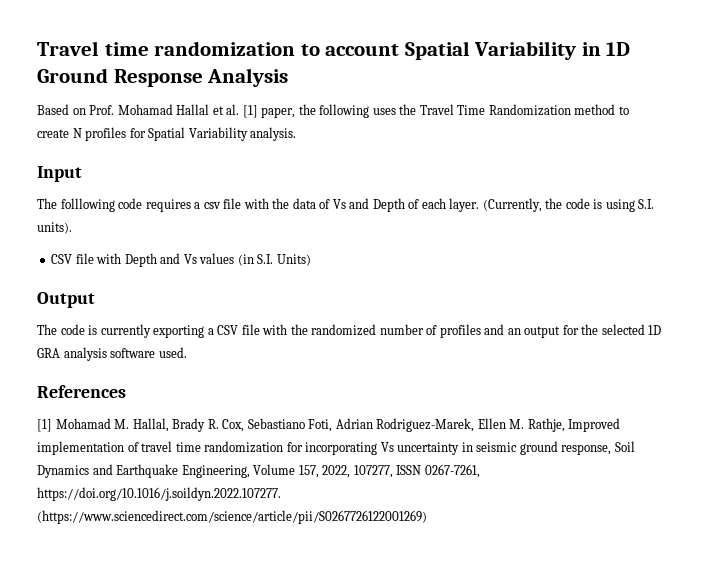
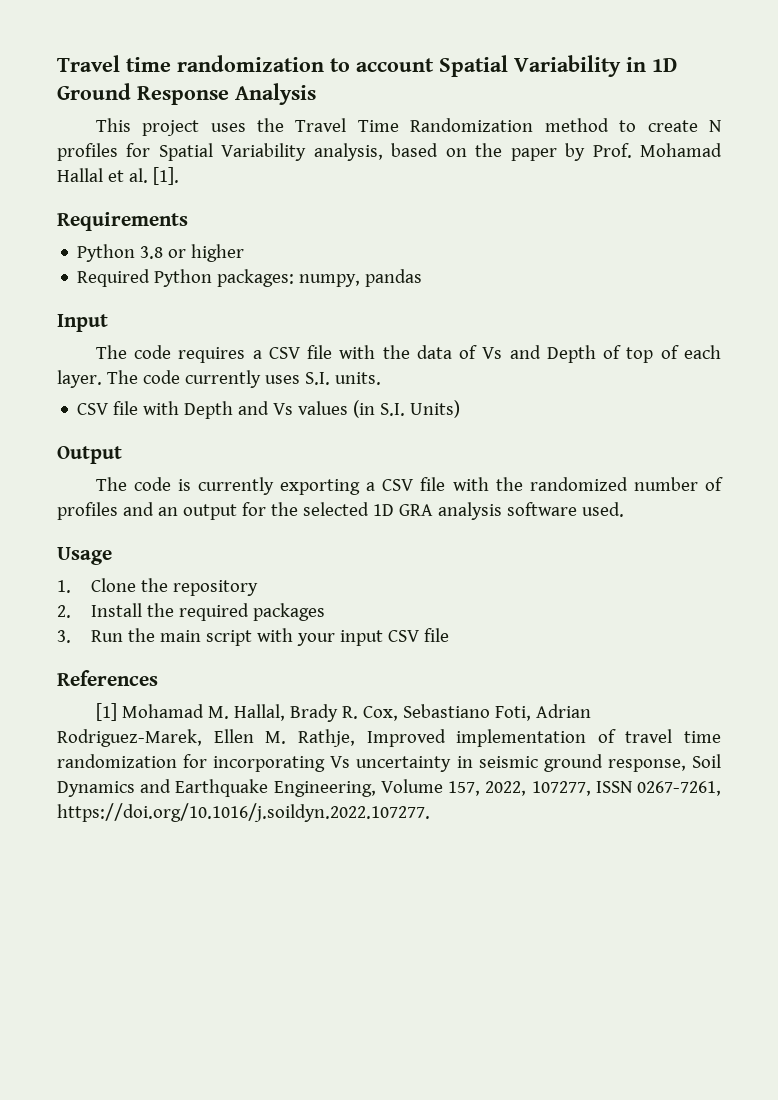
- Based on Prof. Mohamad Hallal et al. [1] paper, the following uses the Travel Time Randomization method to create N profiles for Spatial Variability analysis.
+ This project uses the Travel Time Randomization method to create N profiles for Spatial Variability analysis, based on the paper by Prof. Mohamad Hallal et al. [1].
+ Requirements
+ Python 3.8 or higher
+ Required Python packages: numpy, pandas
- The folllowing code requires a csv file with the data of Vs and Depth of each layer. (Currently, the code is using S.I. units).
+ The code requires a CSV file with the data of Vs and Depth of top of each layer. The code currently uses S.I. units.
+ Usage
+ 1. Clone the repository
+ 2. Install the required packages
+ 3. Run the main script with your input CSV file
- [1] Mohamad M. Hallal, Brady R. Cox, Sebastiano Foti, Adrian Rodriguez-Marek, Ellen M. Rathje, Improved implementation of travel time randomization for incorporating Vs uncertainty in seismic ground response, Soil Dynamics and Earthquake Engineering, Volume 157, 2022, 107277, ISSN 0267-7261, https://doi.org/10.1016/j.soildyn.2022.107277. (https://www.sciencedirect.com/science/article/pii/S0267726122001269)
+ [1] Mohamad M. Hallal, Brady R. Cox, Sebastiano Foti, Adrian Rodriguez-Marek, Ellen M. Rathje, Improved implementation of travel time randomization for incorporating Vs uncertainty in seismic ground response, Soil Dynamics and Earthquake Engineering, Volume 157, 2022, 107277, ISSN 0267-7261, https://doi.org/10.1016/j.soildyn.2022.107277.

